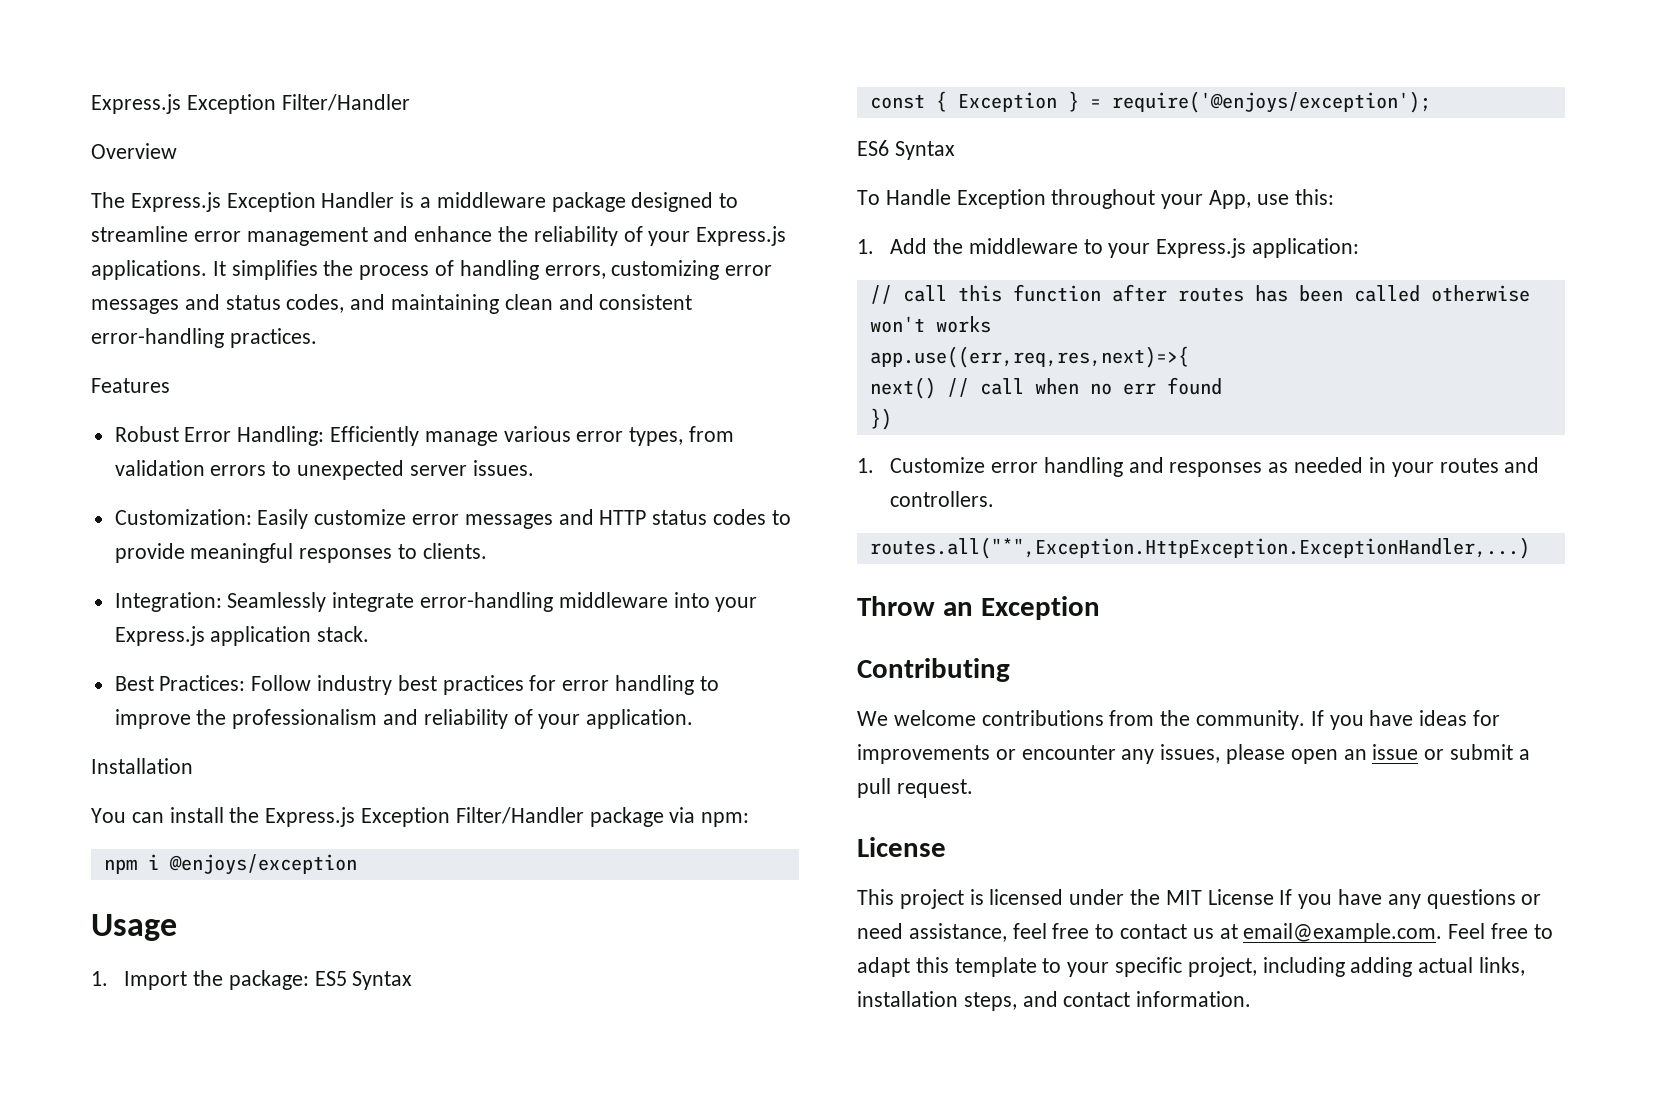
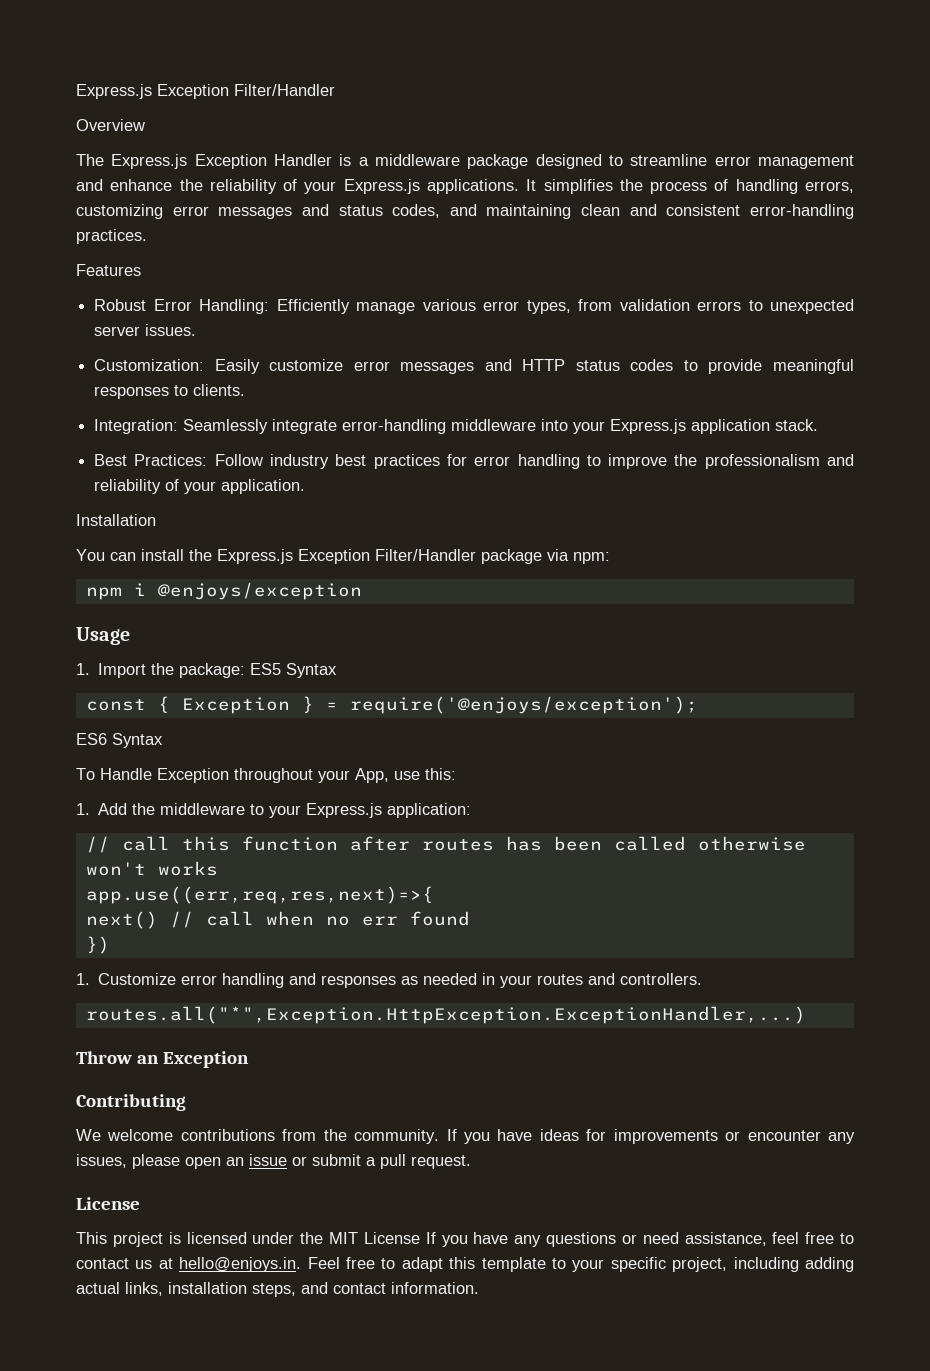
- This project is licensed under the MIT License If you have any questions or need assistance, feel free to contact us at email@example.com. Feel free to adapt this template to your specific project, including adding actual links, installation steps, and contact information.
+ This project is licensed under the MIT License If you have any questions or need assistance, feel free to contact us at hello@enjoys.in. Feel free to adapt this template to your specific project, including adding actual links, installation steps, and contact information.

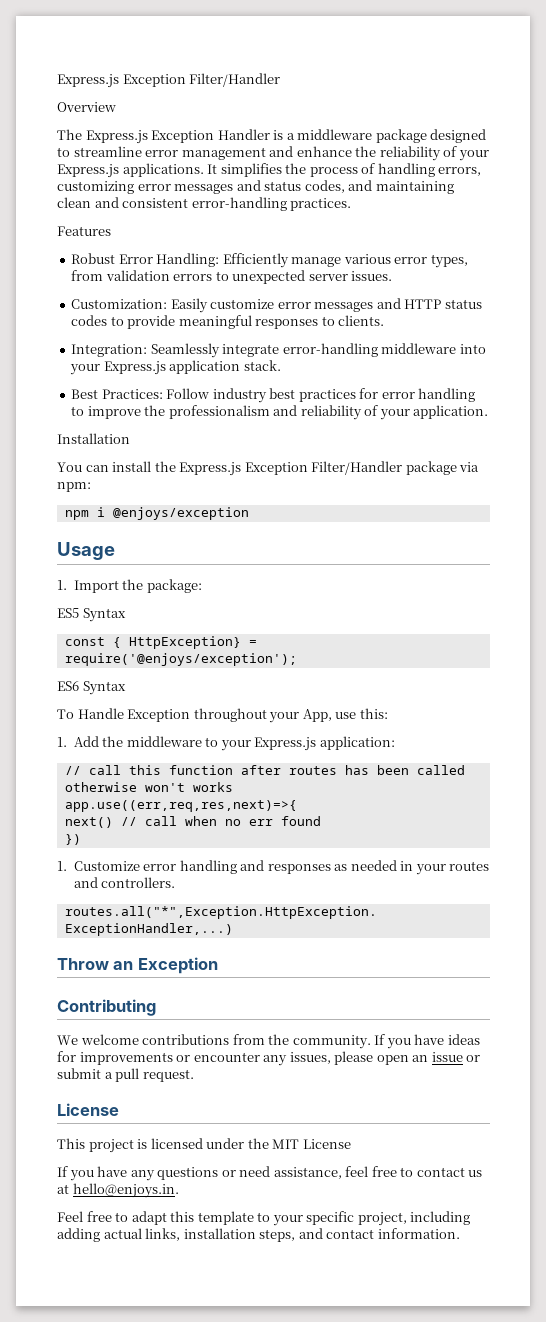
- 1. Import the package: ES5 Syntax
+ 1. Import the package:
+ ES5 Syntax
- const { Exception } = require('@enjoys/exception');
+ const { HttpException} = require('@enjoys/exception');
- This project is licensed under the MIT License If you have any questions or need assistance, feel free to contact us at hello@enjoys.in. Feel free to adapt this template to your specific project, including adding actual links, installation steps, and contact information.
+ This project is licensed under the MIT License
+ If you have any questions or need assistance, feel free to contact us at hello@enjoys.in.
+ Feel free to adapt this template to your specific project, including adding actual links, installation steps, and contact information.

